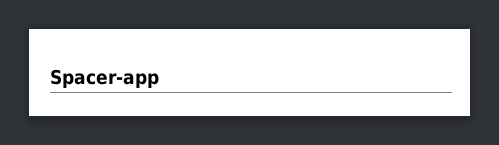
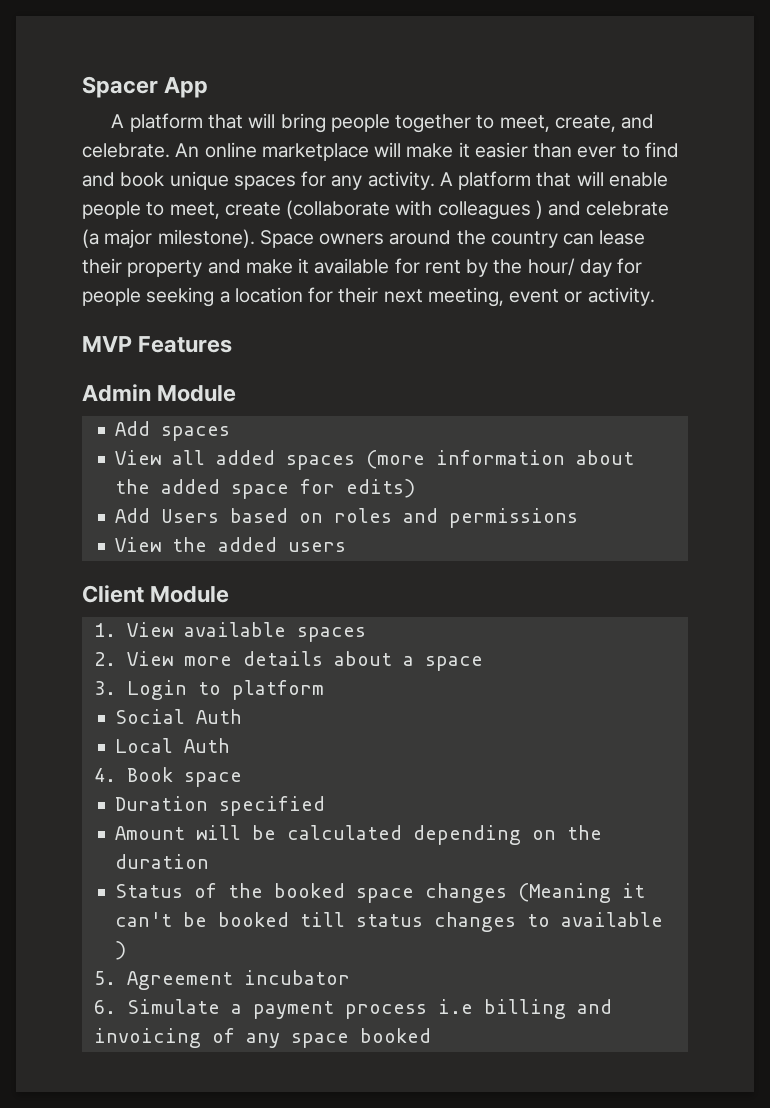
- Spacer-app
+ Spacer App
+ A platform that will bring people together to meet, create, and celebrate. An online marketplace will make it easier than ever to find and book unique spaces for any activity. A platform that will enable people to meet, create (collaborate with colleagues ) and celebrate (a major milestone). Space owners around the country can lease their property and make it available for rent by the hour/ day for people seeking a location for their next meeting, event or activity.
+ MVP Features
+ Admin Module
+ Add spaces
+ View all added spaces (more information about the added space for edits)
+ Add Users based on roles and permissions
+ View the added users
+ Client Module
+ 1. View available spaces
+ 2. View more details about a space
+ 3. Login to platform
+ Social Auth
+ Local Auth
+ 4. Book space
+ Duration specified
+ Amount will be calculated depending on the duration
+ Status of the booked space changes (Meaning it can't be booked till status changes to available )
+ 5. Agreement incubator
+ 6. Simulate a payment process i.e billing and invoicing of any space booked

